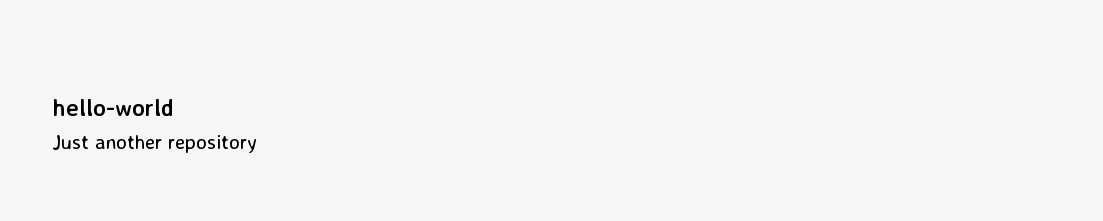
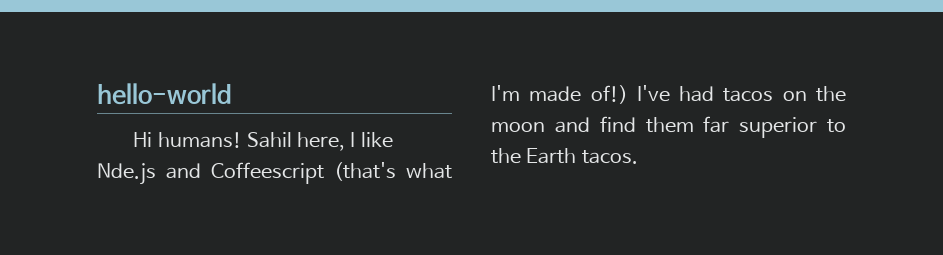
- Just another repository
+ Hi humans! Sahil here, I like Nde.js and Coffeescript (that's what I'm made of!) I've had tacos on the moon and find them far superior to the Earth tacos.

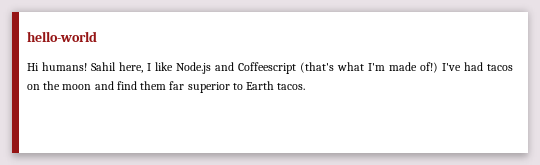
- Sahil here, I like Nde.js and Coffeescript (that's what I'm made of!)
+ Sahil here, I like Node.js and Coffeescript (that's what I'm made of!)
- I've had tacos on the moon and find them far superior to the Earth tacos.
+ I've had tacos on the moon and find them far superior to Earth tacos.

